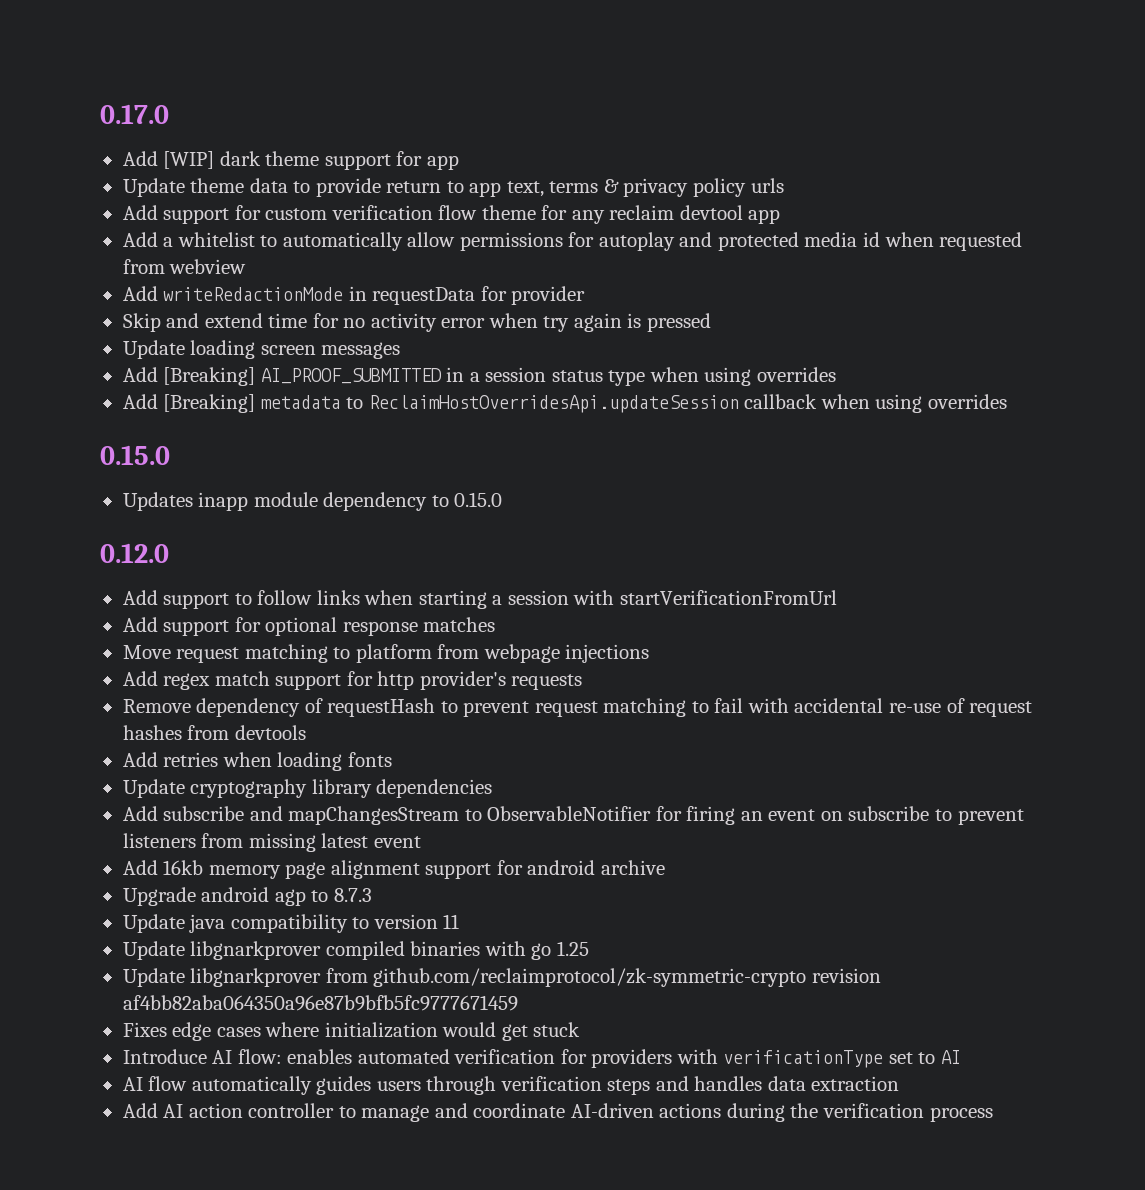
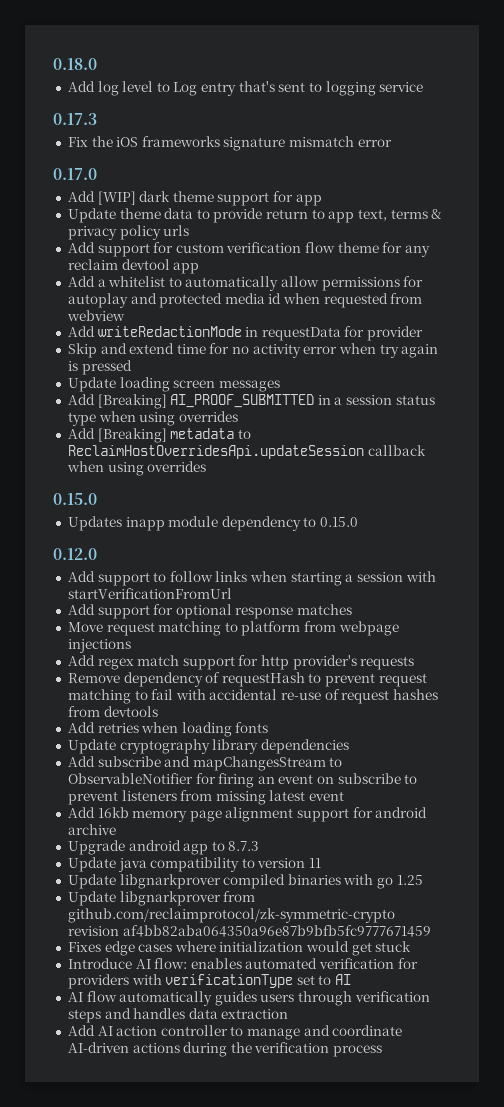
+ 0.18.0
+ Add log level to Log entry that's sent to logging service
+ 0.17.3
+ Fix the iOS frameworks signature mismatch error

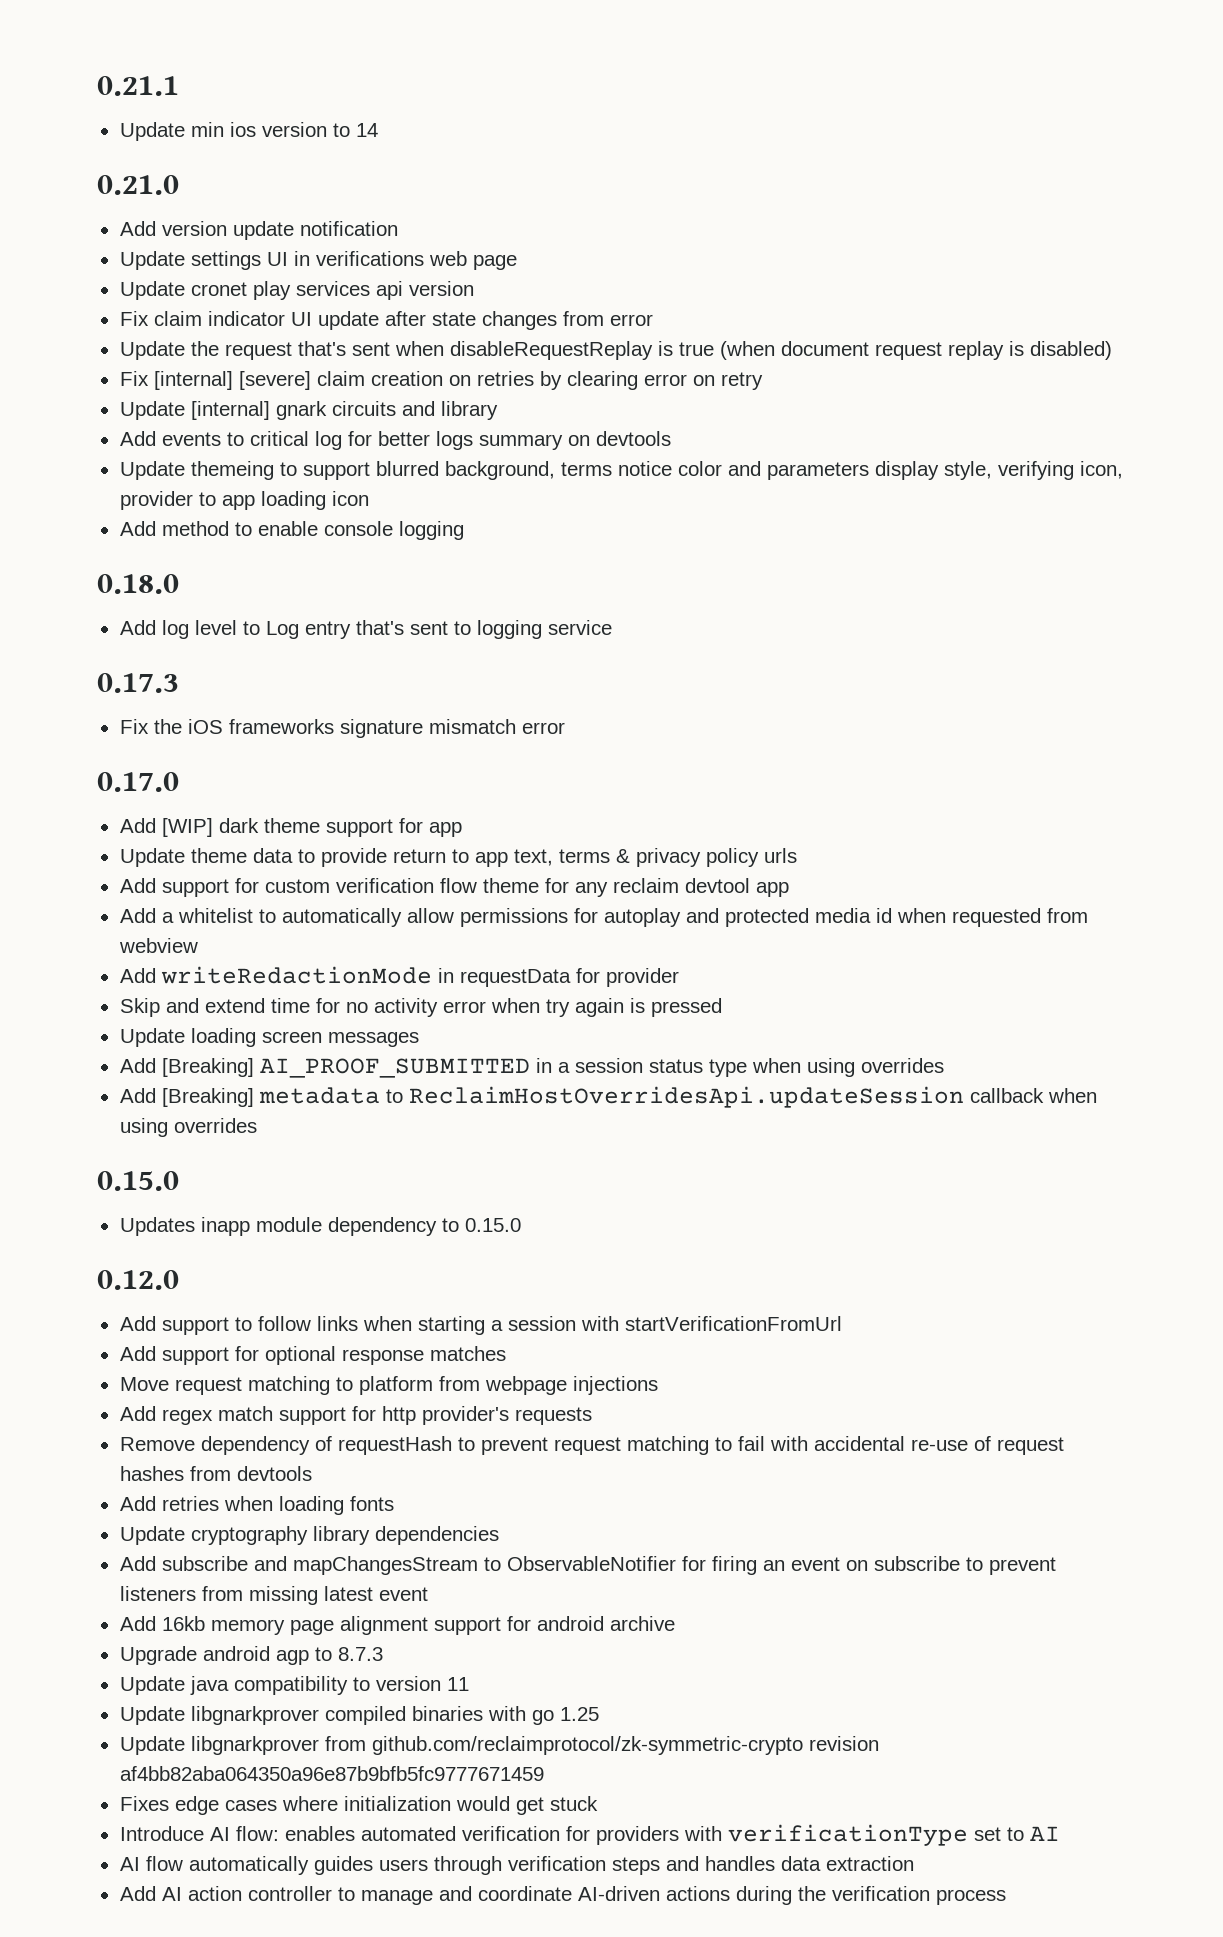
+ 0.21.1
+ Update min ios version to 14
+ 0.21.0
+ Add version update notification
+ Update settings UI in verifications web page
+ Update cronet play services api version
+ Fix claim indicator UI update after state changes from error
+ Update the request that's sent when disableRequestReplay is true (when document request replay is disabled)
+ Fix [internal] [severe] claim creation on retries by clearing error on retry
+ Update [internal] gnark circuits and library
+ Add events to critical log for better logs summary on devtools
+ Update themeing to support blurred background, terms notice color and parameters display style, verifying icon, provider to app loading icon
+ Add method to enable console logging

